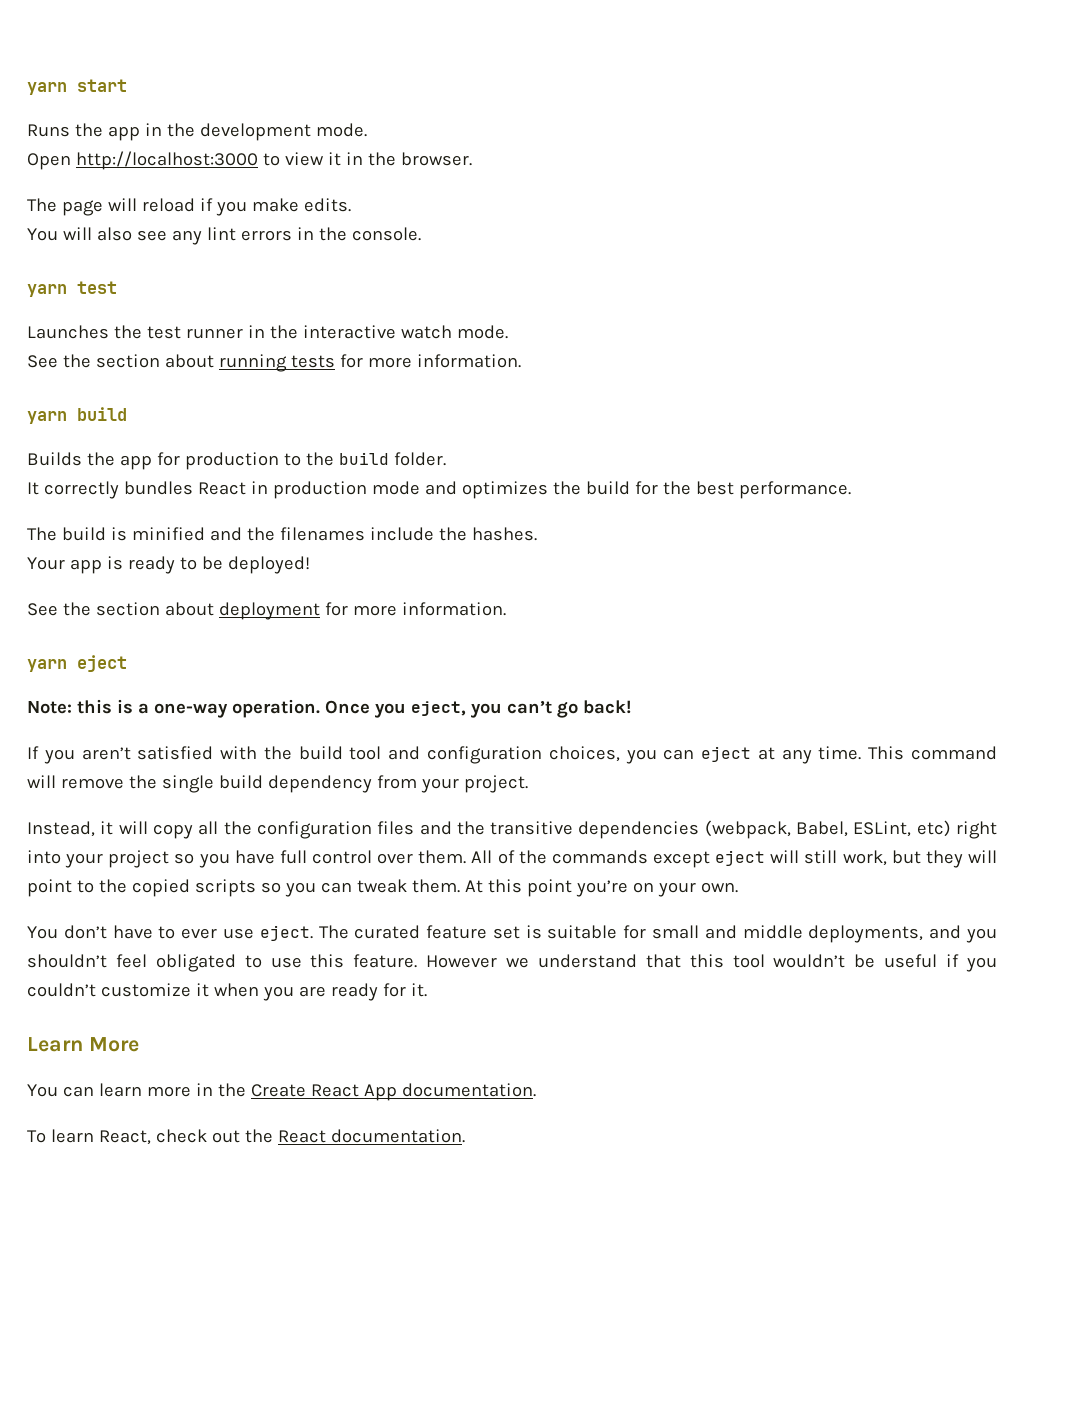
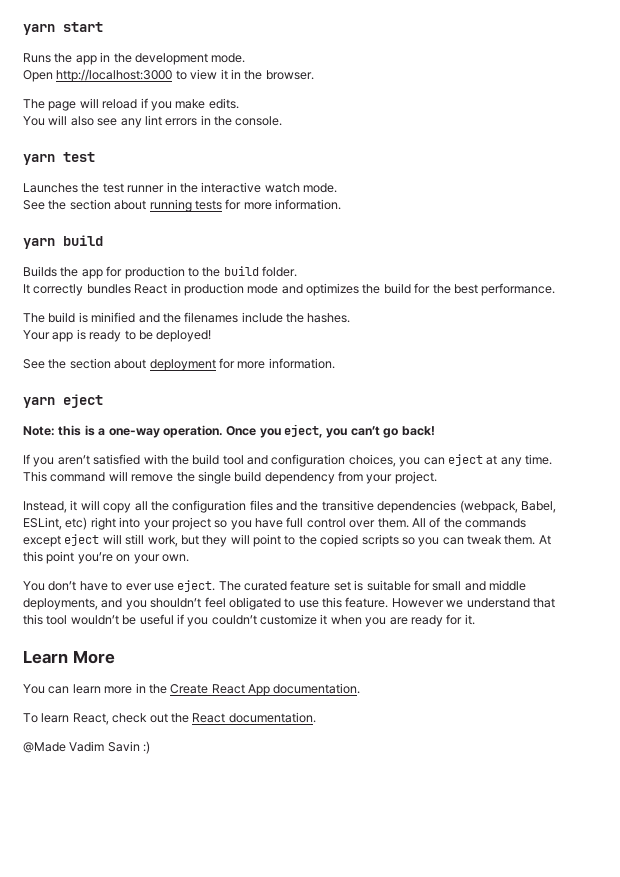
+ @Made Vadim Savin :)

